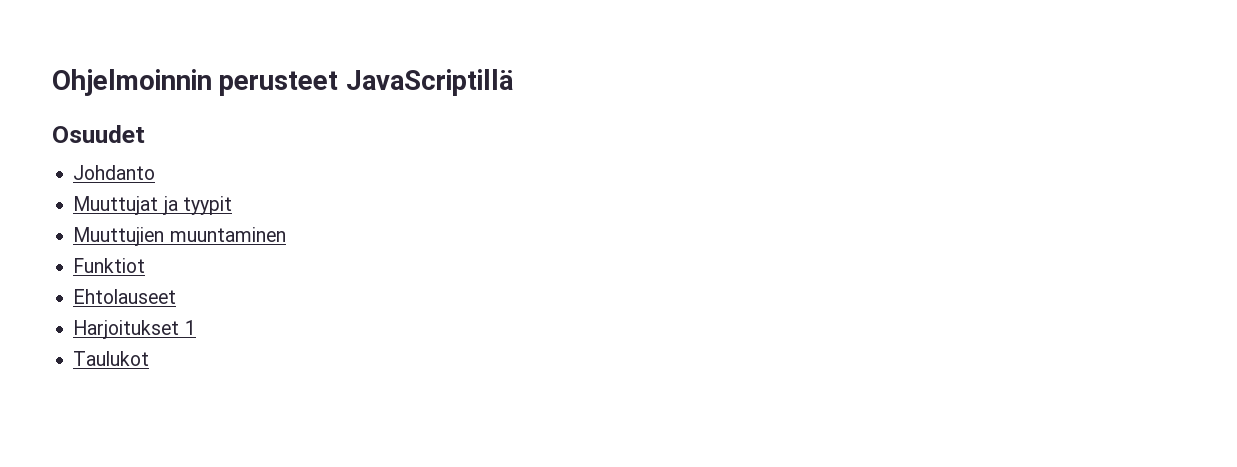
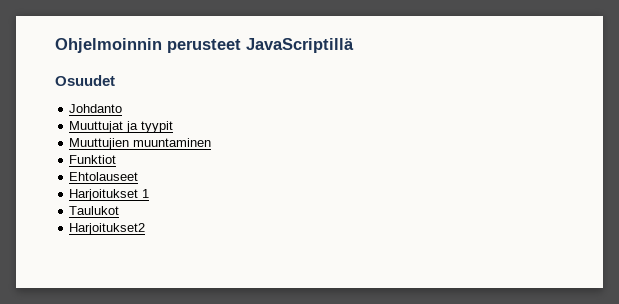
+ Harjoitukset2

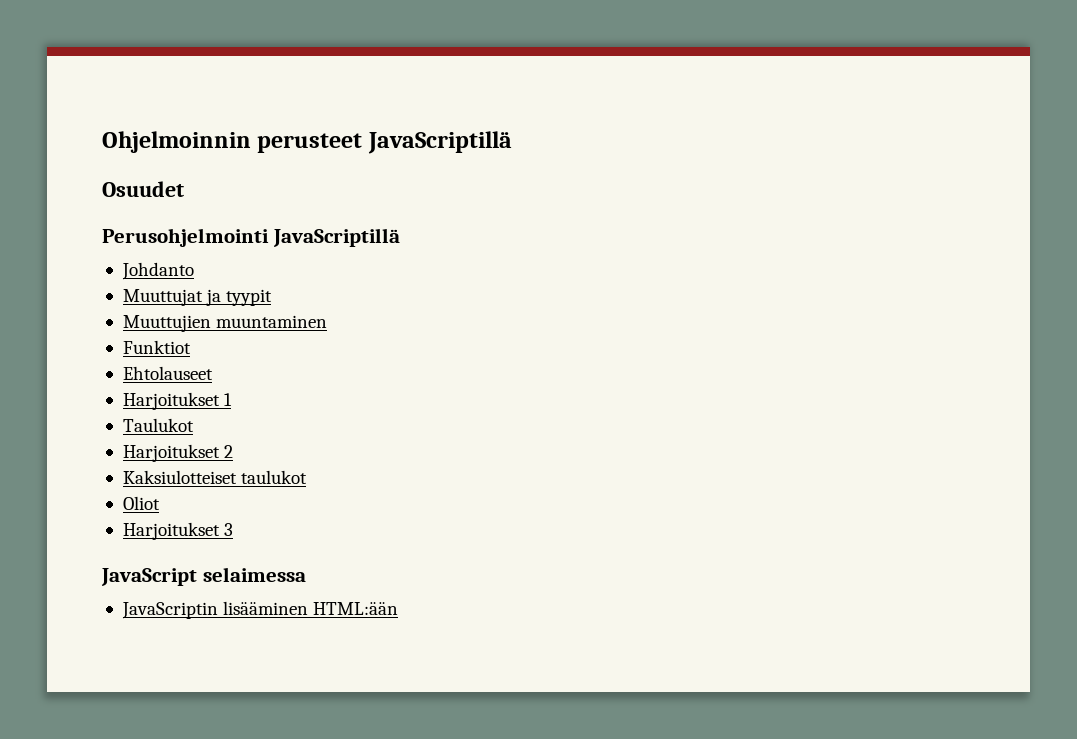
+ Perusohjelmointi JavaScriptillä
- Harjoitukset2
+ Harjoitukset 2
+ Kaksiulotteiset taulukot
+ Oliot
+ Harjoitukset 3
+ JavaScript selaimessa
+ JavaScriptin lisääminen HTML:ään

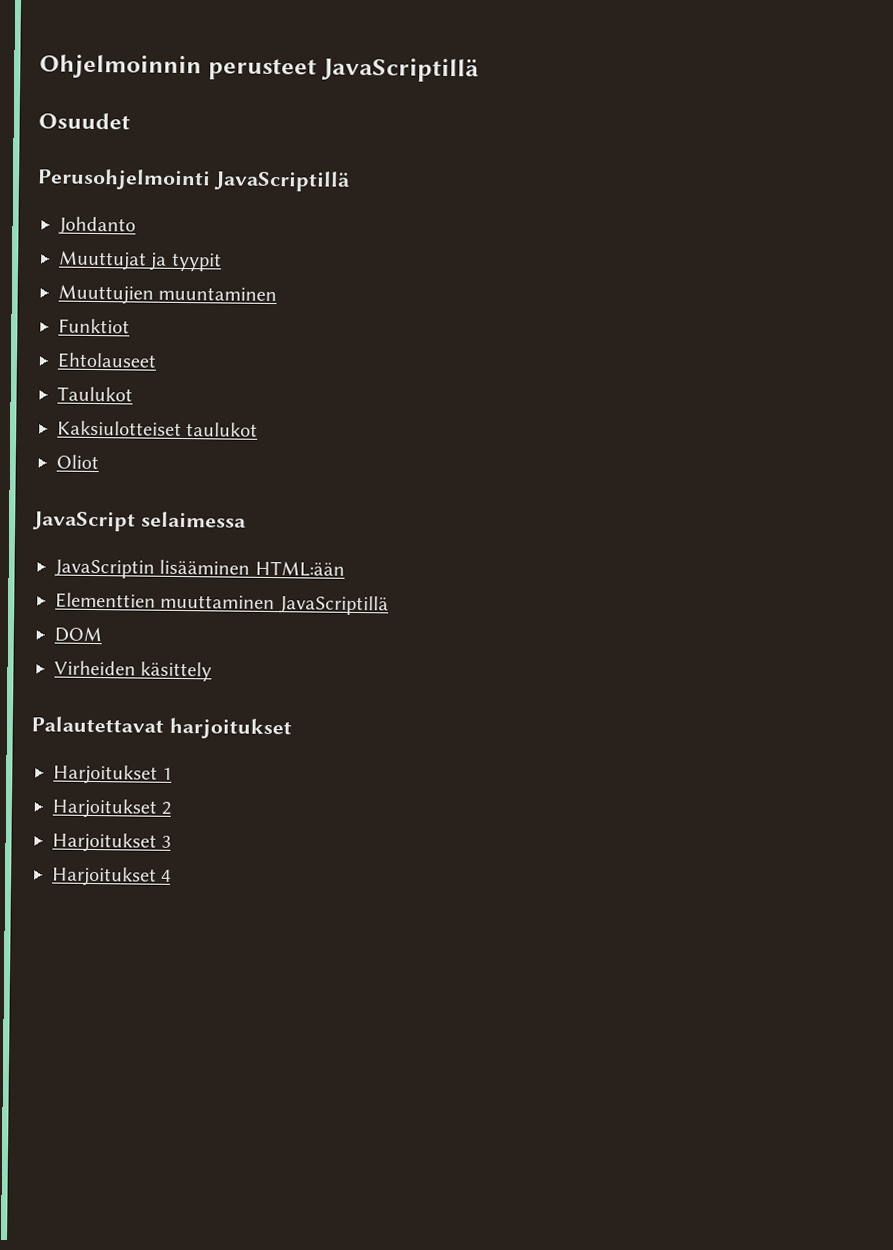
- Harjoitukset 1
- Harjoitukset 2
- Harjoitukset 3
+ Elementtien muuttaminen JavaScriptillä
+ DOM
+ Virheiden käsittely
+ Palautettavat harjoitukset
+ Harjoitukset 1
+ Harjoitukset 2
+ Harjoitukset 3
+ Harjoitukset 4

